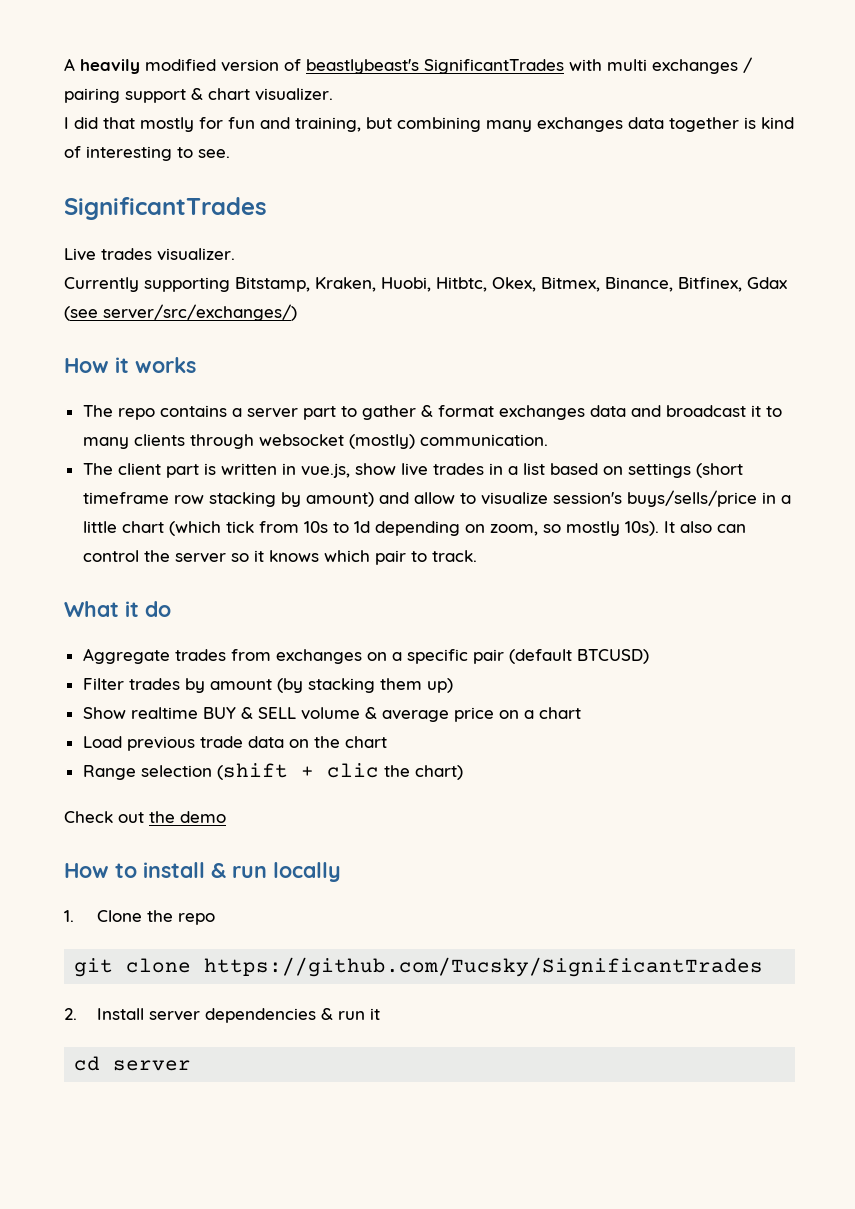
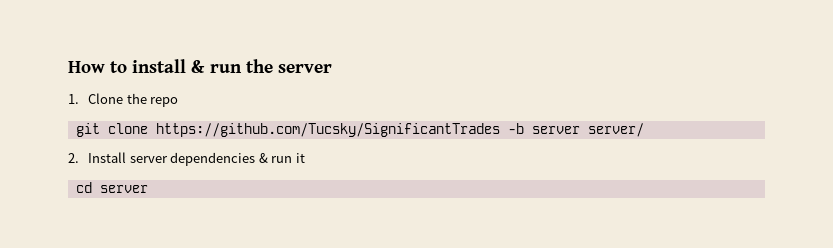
- A heavily modified version of beastlybeast's SignificantTrades with multi exchanges / pairing support & chart visualizer.
- I did that mostly for fun and training, but combining many exchanges data together is kind of interesting to see.
- SignificantTrades
- Live trades visualizer.
- Currently supporting Bitstamp, Kraken, Huobi, Hitbtc, Okex, Bitmex, Binance, Bitfinex, Gdax (see server/src/exchanges/)
- How it works
- The repo contains a server part to gather & format exchanges data and broadcast it to many clients through websocket (mostly) communication.
- The client part is written in vue.js, show live trades in a list based on settings (short timeframe row stacking by amount) and allow to visualize session's buys/sells/price in a little chart (which tick from 10s to 1d depending on zoom, so mostly 10s). It also can control the server so it knows which pair to track.
- What it do
- Aggregate trades from exchanges on a specific pair (default BTCUSD)
- Filter trades by amount (by stacking them up)
- Show realtime BUY & SELL volume & average price on a chart
- Load previous trade data on the chart
- Range selection (shift + clic the chart)
- Check out the demo
- How to install & run locally
+ How to install & run the server
- git clone https://github.com/Tucsky/SignificantTrades
+ git clone https://github.com/Tucsky/SignificantTrades -b server server/

